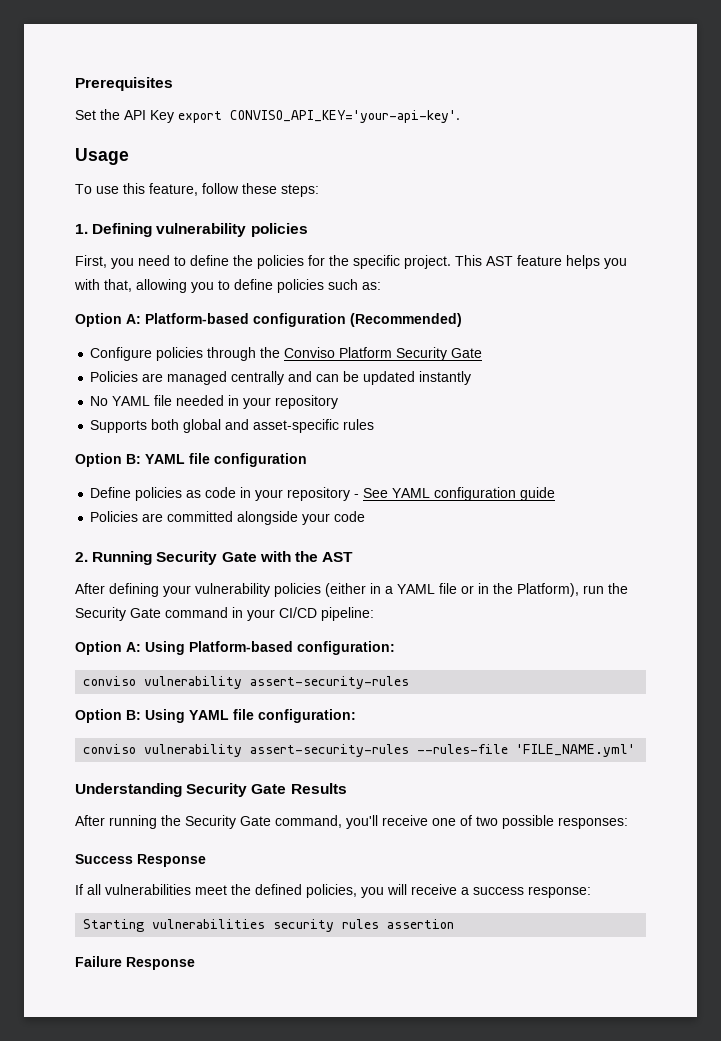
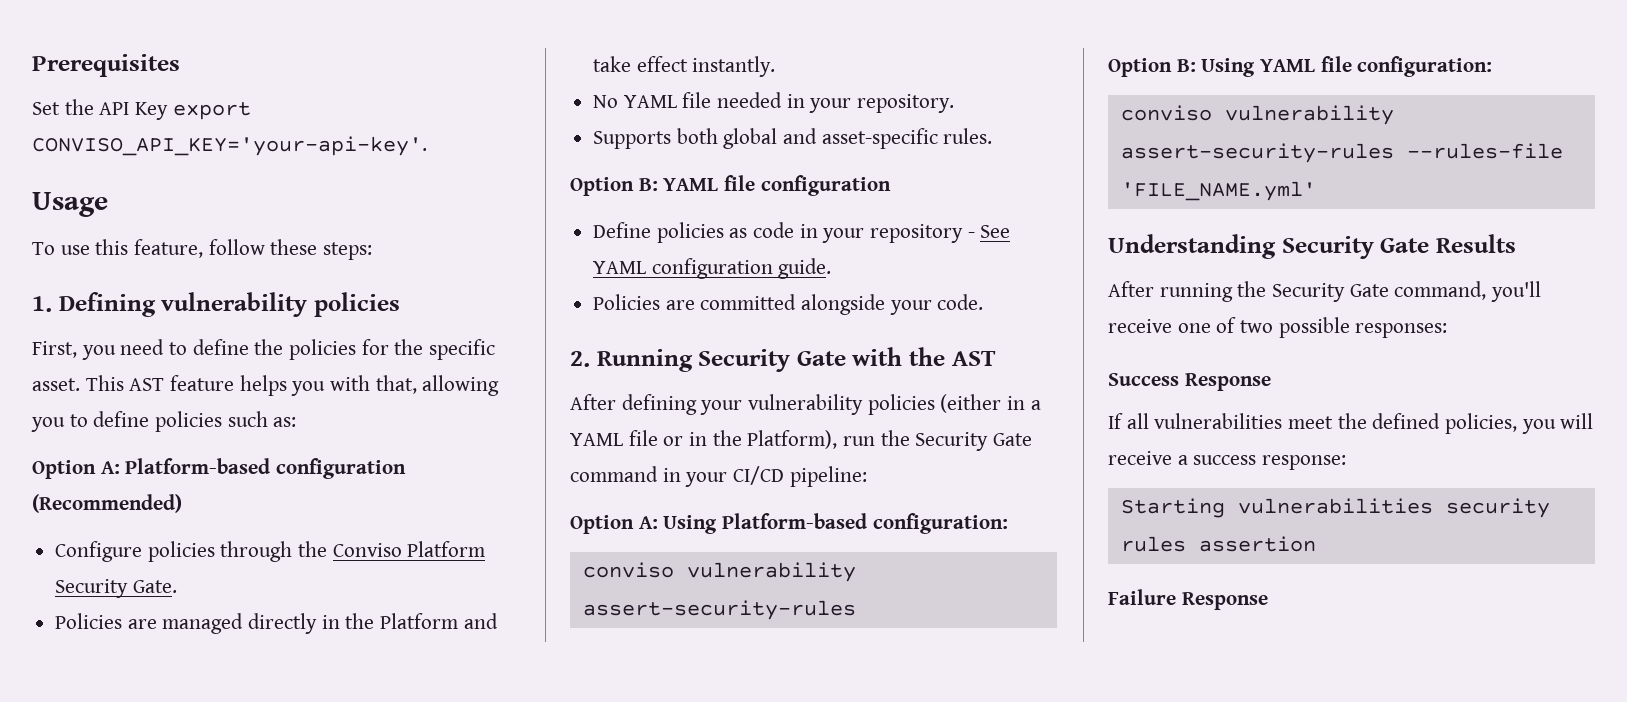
- First, you need to define the policies for the specific project.
+ First, you need to define the policies for the specific asset.
- Configure policies through the Conviso Platform Security Gate
+ Configure policies through the Conviso Platform Security Gate.
- Policies are managed centrally and can be updated instantly
+ Policies are managed directly in the Platform and take effect instantly.
- No YAML file needed in your repository
+ No YAML file needed in your repository.
- Supports both global and asset-specific rules
+ Supports both global and asset-specific rules.
- Define policies as code in your repository - See YAML configuration guide
+ Define policies as code in your repository - See YAML configuration guide.
- Policies are committed alongside your code
+ Policies are committed alongside your code.

